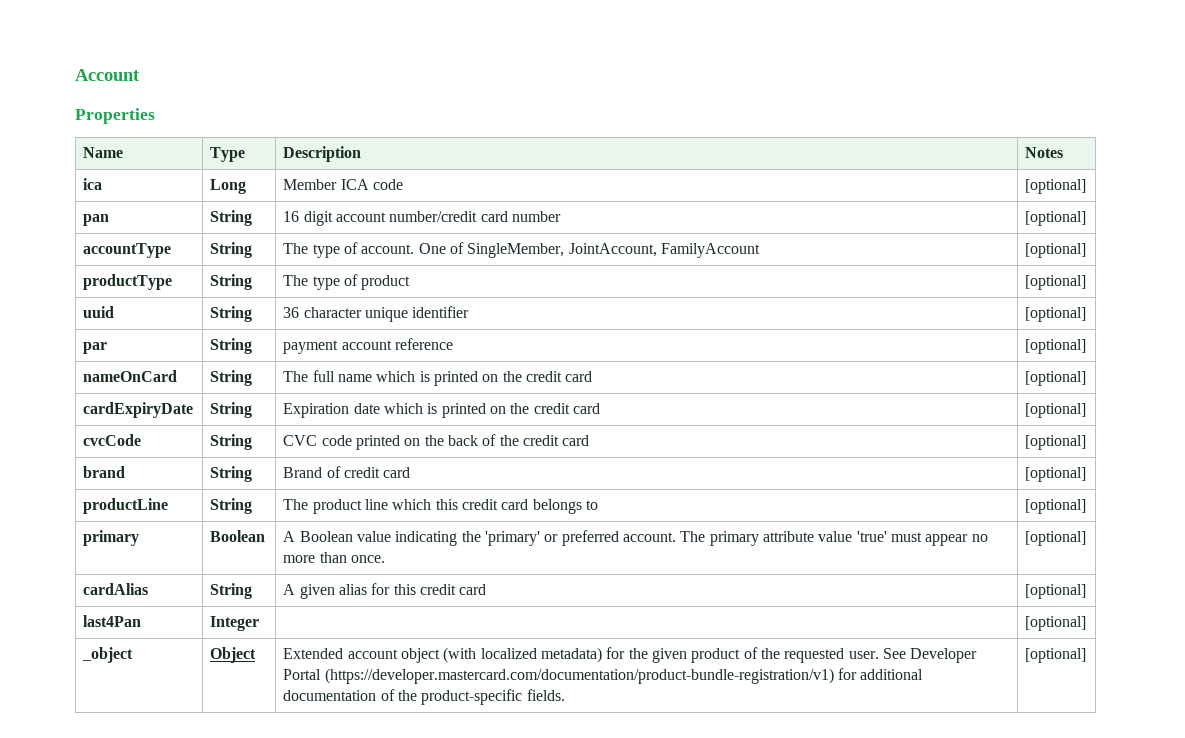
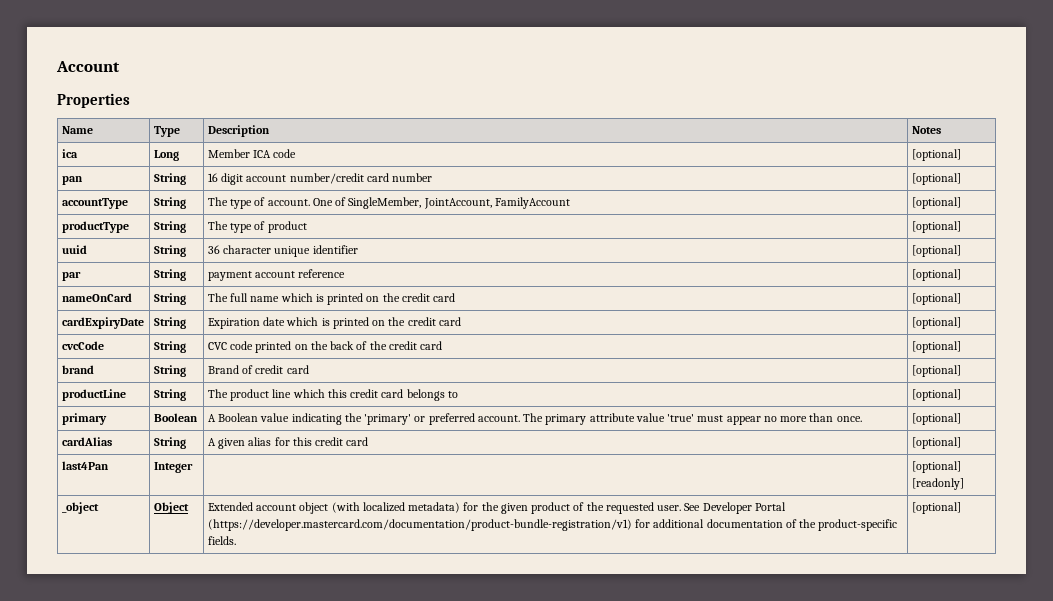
- last4Pan | Integer | | [optional]
+ last4Pan | Integer | | [optional] [readonly]

